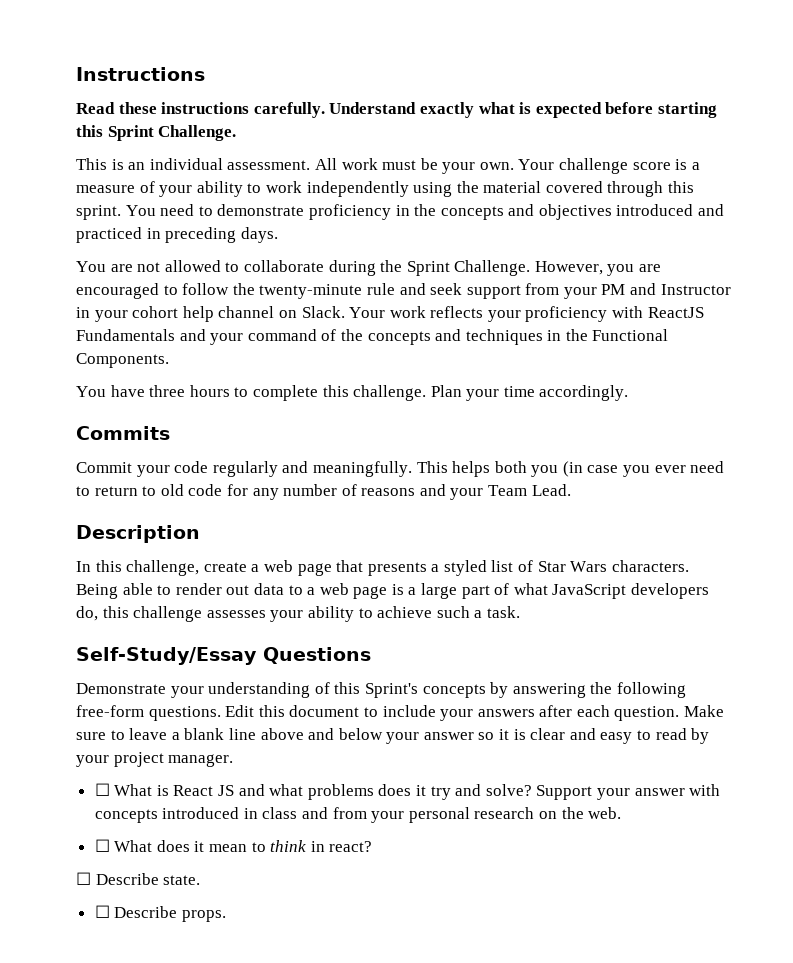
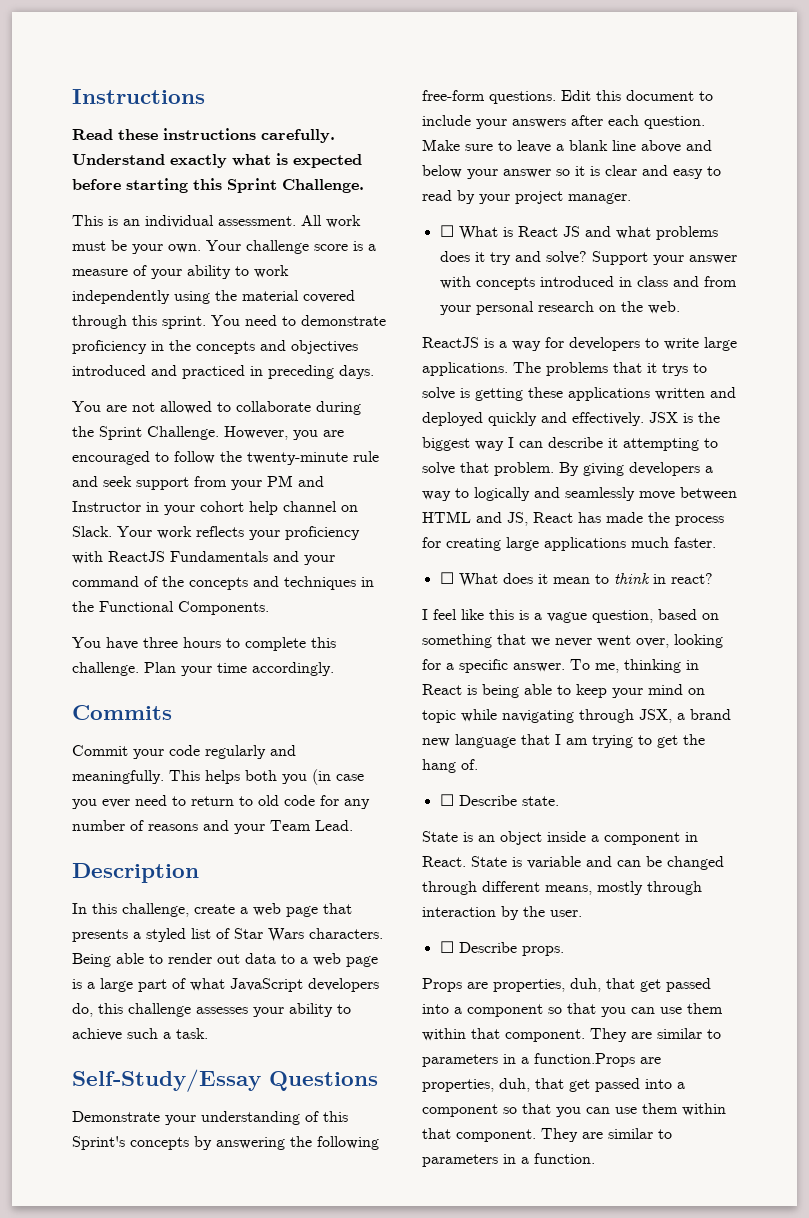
+ ReactJS is a way for developers to write large applications. The problems that it trys to solve is getting these applications written and deployed quickly and effectively. JSX is the biggest way I can describe it attempting to solve that problem. By giving developers a way to logically and seamlessly move between HTML and JS, React has made the process for creating large applications much faster.
+ I feel like this is a vague question, based on something that we never went over, looking for a specific answer. To me, thinking in React is being able to keep your mind on topic while navigating through JSX, a brand new language that I am trying to get the hang of.
  ☐ Describe state.
+ State is an object inside a component in React. State is variable and can be changed through different means, mostly through interaction by the user.
  ☐ Describe props.
+ Props are properties, duh, that get passed into a component so that you can use them within that component. They are similar to parameters in a function.Props are properties, duh, that get passed into a component so that you can use them within that component. They are similar to parameters in a function.

